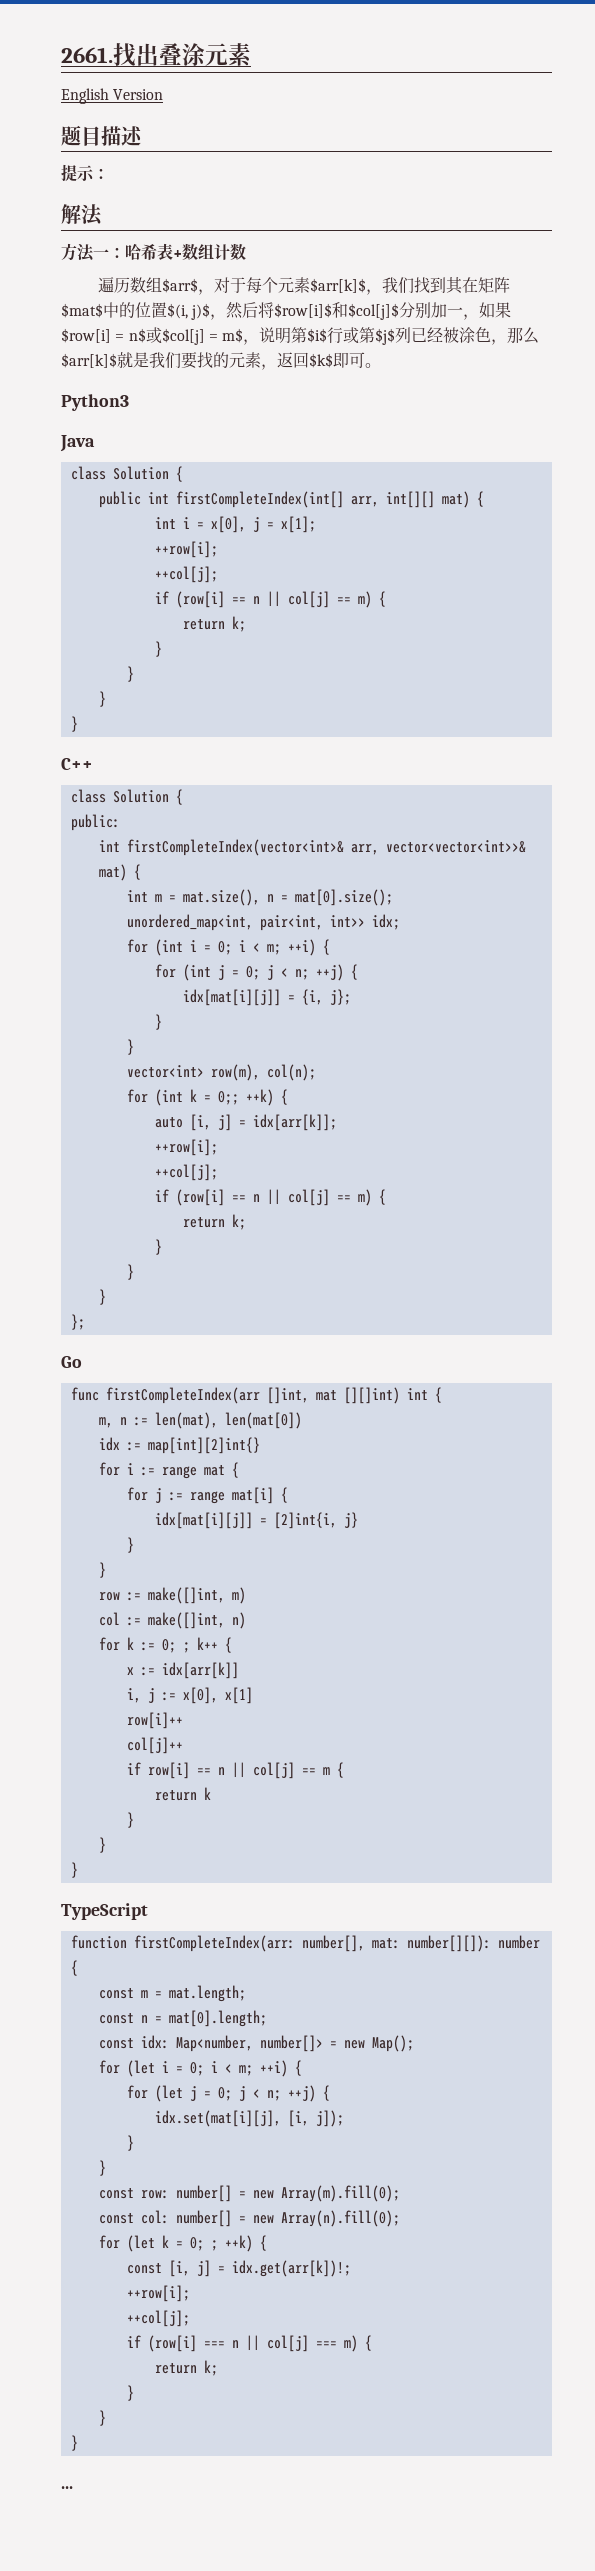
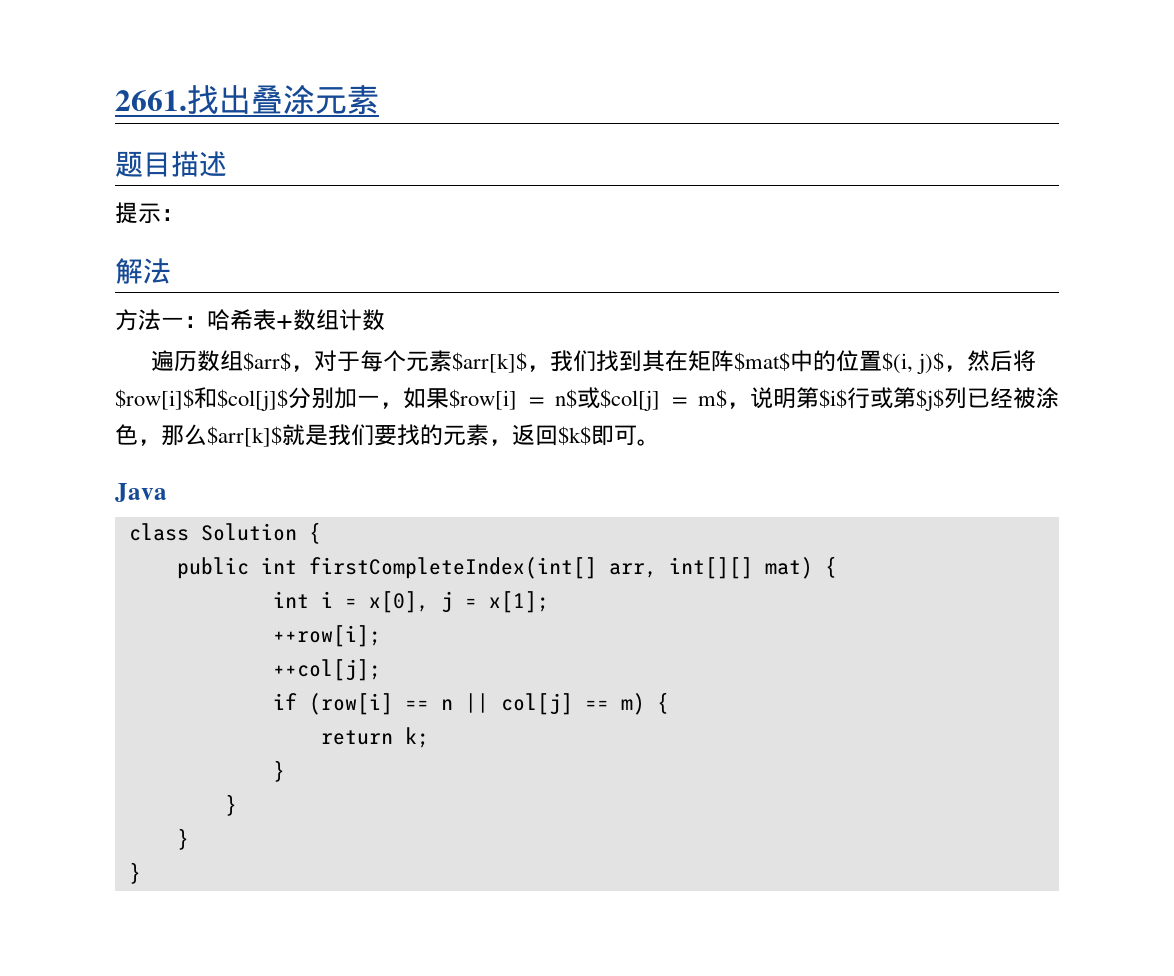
- English Version
- Python3
- C++
- class Solution {
- public:
- int firstCompleteIndex(vector<int>& arr, vector<vector<int>>& mat) {
- int m = mat.size(), n = mat[0].size();
- unordered_map<int, pair<int, int>> idx;
- for (int i = 0; i < m; ++i) {
- for (int j = 0; j < n; ++j) {
- idx[mat[i][j]] = {i, j};
- }
- }
- vector<int> row(m), col(n);
- for (int k = 0;; ++k) {
- auto [i, j] = idx[arr[k]];
- ++row[i];
- ++col[j];
- if (row[i] == n || col[j] == m) {
- return k;
- }
- }
- }
- };
- Go
- func firstCompleteIndex(arr []int, mat [][]int) int {
- m, n := len(mat), len(mat[0])
- idx := map[int][2]int{}
- for i := range mat {
- for j := range mat[i] {
- idx[mat[i][j]] = [2]int{i, j}
- }
- }
- row := make([]int, m)
- col := make([]int, n)
- for k := 0; ; k++ {
- x := idx[arr[k]]
- i, j := x[0], x[1]
- row[i]++
- col[j]++
- if row[i] == n || col[j] == m {
- return k
- }
- }
- }
- TypeScript
- function firstCompleteIndex(arr: number[], mat: number[][]): number {
- const m = mat.length;
- const n = mat[0].length;
- const idx: Map<number, number[]> = new Map();
- for (let i = 0; i < m; ++i) {
- for (let j = 0; j < n; ++j) {
- idx.set(mat[i][j], [i, j]);
- }
- }
- const row: number[] = new Array(m).fill(0);
- const col: number[] = new Array(n).fill(0);
- for (let k = 0; ; ++k) {
- const [i, j] = idx.get(arr[k])!;
- ++row[i];
- ++col[j];
- if (row[i] === n || col[j] === m) {
- return k;
- }
- }
- }
- ...

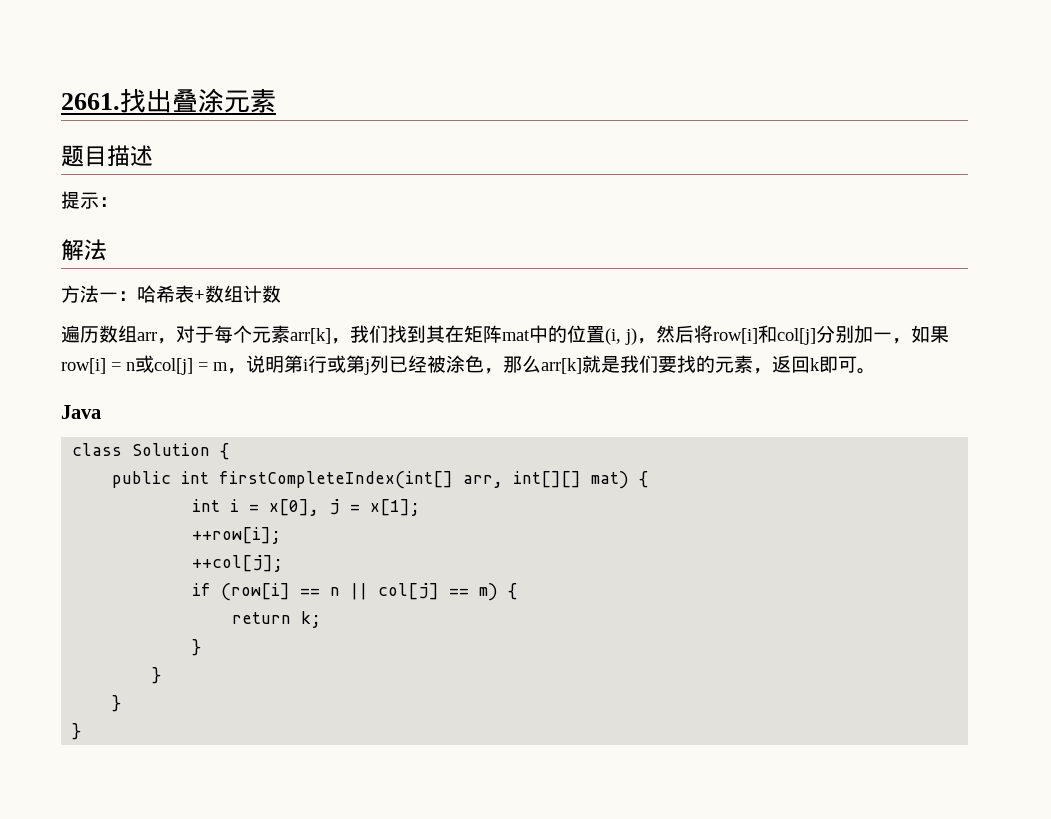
- 遍历数组$arr$，对于每个元素$arr[k]$，我们找到其在矩阵$mat$中的位置$(i, j)$，然后将$row[i]$和$col[j]$分别加一，如果$row[i] = n$或$col[j] = m$，说明第$i$行或第$j$列已经被涂色，那么$arr[k]$就是我们要找的元素，返回$k$即可。
+ 遍历数组arr，对于每个元素arr[k]，我们找到其在矩阵mat中的位置(i, j)，然后将row[i]和col[j]分别加一，如果row[i] = n或col[j] = m，说明第i行或第j列已经被涂色，那么arr[k]就是我们要找的元素，返回k即可。

